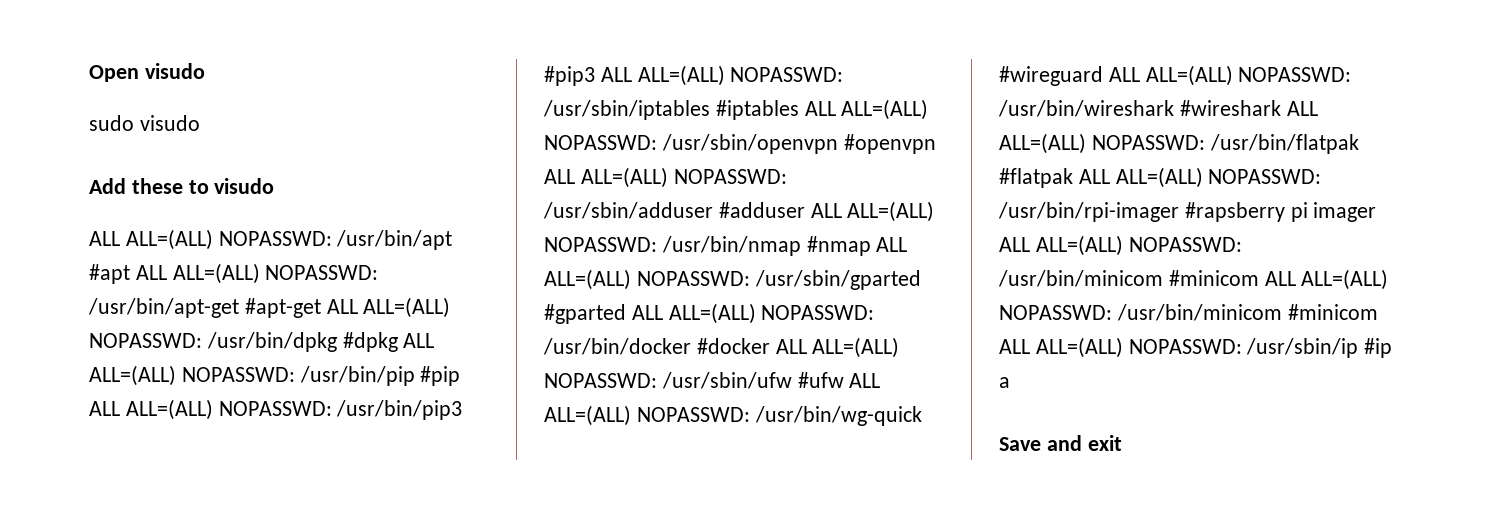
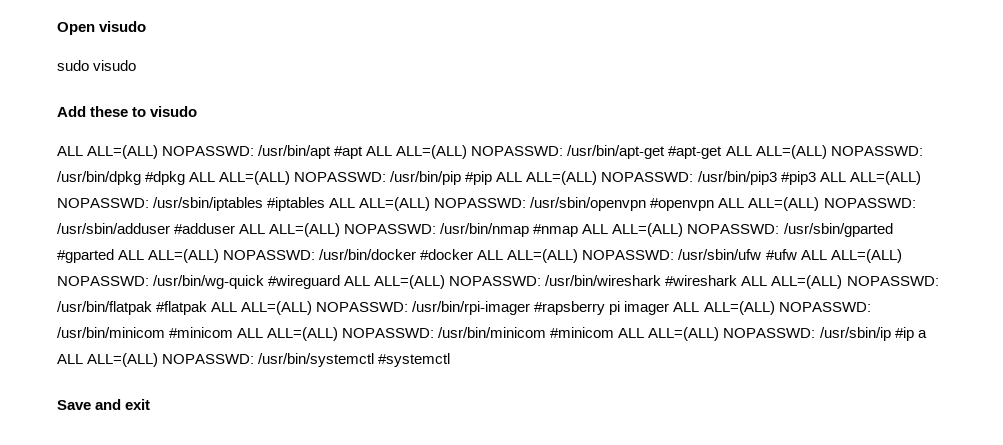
- /usr/sbin/ip #ip a
+ /usr/sbin/ip #ip a ALL ALL=(ALL) NOPASSWD: /usr/bin/systemctl #systemctl

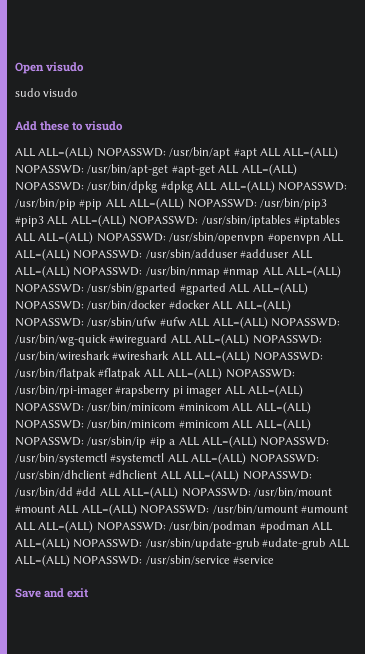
- /usr/bin/systemctl #systemctl
+ /usr/bin/systemctl #systemctl ALL ALL=(ALL) NOPASSWD: /usr/sbin/dhclient #dhclient ALL ALL=(ALL) NOPASSWD: /usr/bin/dd #dd ALL ALL=(ALL) NOPASSWD: /usr/bin/mount #mount ALL ALL=(ALL) NOPASSWD: /usr/bin/umount #umount ALL ALL=(ALL) NOPASSWD: /usr/bin/podman #podman ALL ALL=(ALL) NOPASSWD: /usr/sbin/update-grub #udate-grub ALL ALL=(ALL) NOPASSWD: /usr/sbin/service #service

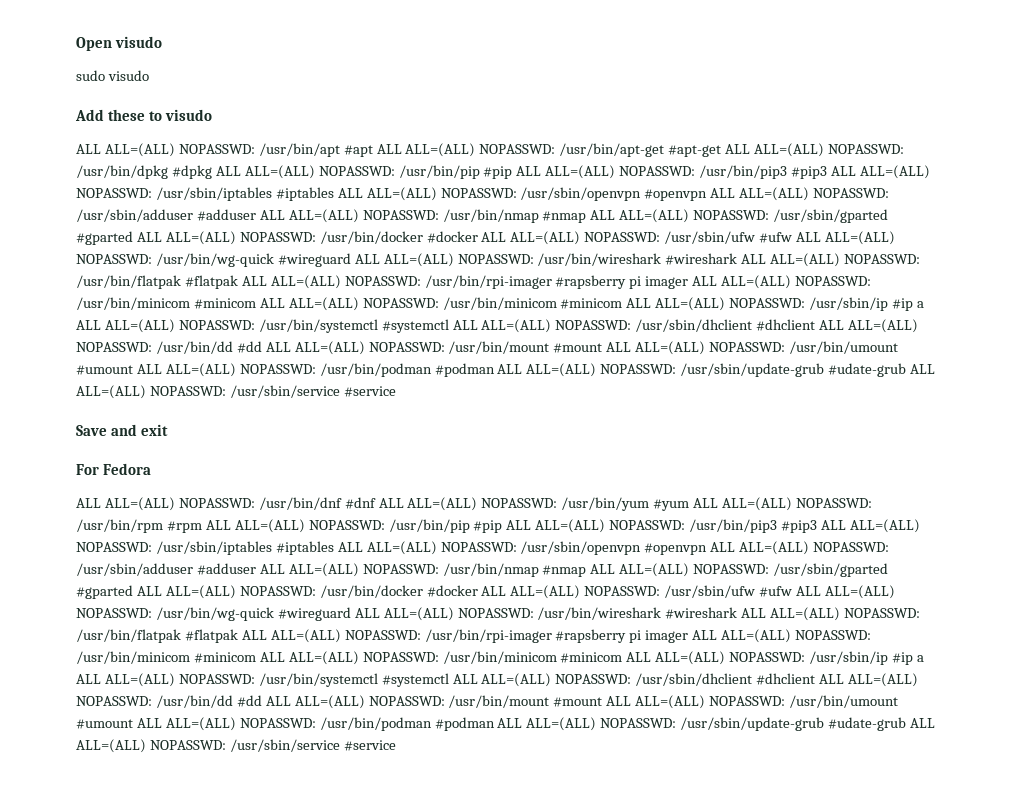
+ For Fedora
+ ALL ALL=(ALL) NOPASSWD: /usr/bin/dnf #dnf ALL ALL=(ALL) NOPASSWD: /usr/bin/yum #yum ALL ALL=(ALL) NOPASSWD: /usr/bin/rpm #rpm ALL ALL=(ALL) NOPASSWD: /usr/bin/pip #pip ALL ALL=(ALL) NOPASSWD: /usr/bin/pip3 #pip3 ALL ALL=(ALL) NOPASSWD: /usr/sbin/iptables #iptables ALL ALL=(ALL) NOPASSWD: /usr/sbin/openvpn #openvpn ALL ALL=(ALL) NOPASSWD: /usr/sbin/adduser #adduser ALL ALL=(ALL) NOPASSWD: /usr/bin/nmap #nmap ALL ALL=(ALL) NOPASSWD: /usr/sbin/gparted #gparted ALL ALL=(ALL) NOPASSWD: /usr/bin/docker #docker ALL ALL=(ALL) NOPASSWD: /usr/sbin/ufw #ufw ALL ALL=(ALL) NOPASSWD: /usr/bin/wg-quick #wireguard ALL ALL=(ALL) NOPASSWD: /usr/bin/wireshark #wireshark ALL ALL=(ALL) NOPASSWD: /usr/bin/flatpak #flatpak ALL ALL=(ALL) NOPASSWD: /usr/bin/rpi-imager #rapsberry pi imager ALL ALL=(ALL) NOPASSWD: /usr/bin/minicom #minicom ALL ALL=(ALL) NOPASSWD: /usr/bin/minicom #minicom ALL ALL=(ALL) NOPASSWD: /usr/sbin/ip #ip a ALL ALL=(ALL) NOPASSWD: /usr/bin/systemctl #systemctl ALL ALL=(ALL) NOPASSWD: /usr/sbin/dhclient #dhclient ALL ALL=(ALL) NOPASSWD: /usr/bin/dd #dd ALL ALL=(ALL) NOPASSWD: /usr/bin/mount #mount ALL ALL=(ALL) NOPASSWD: /usr/bin/umount #umount ALL ALL=(ALL) NOPASSWD: /usr/bin/podman #podman ALL ALL=(ALL) NOPASSWD: /usr/sbin/update-grub #udate-grub ALL ALL=(ALL) NOPASSWD: /usr/sbin/service #service

